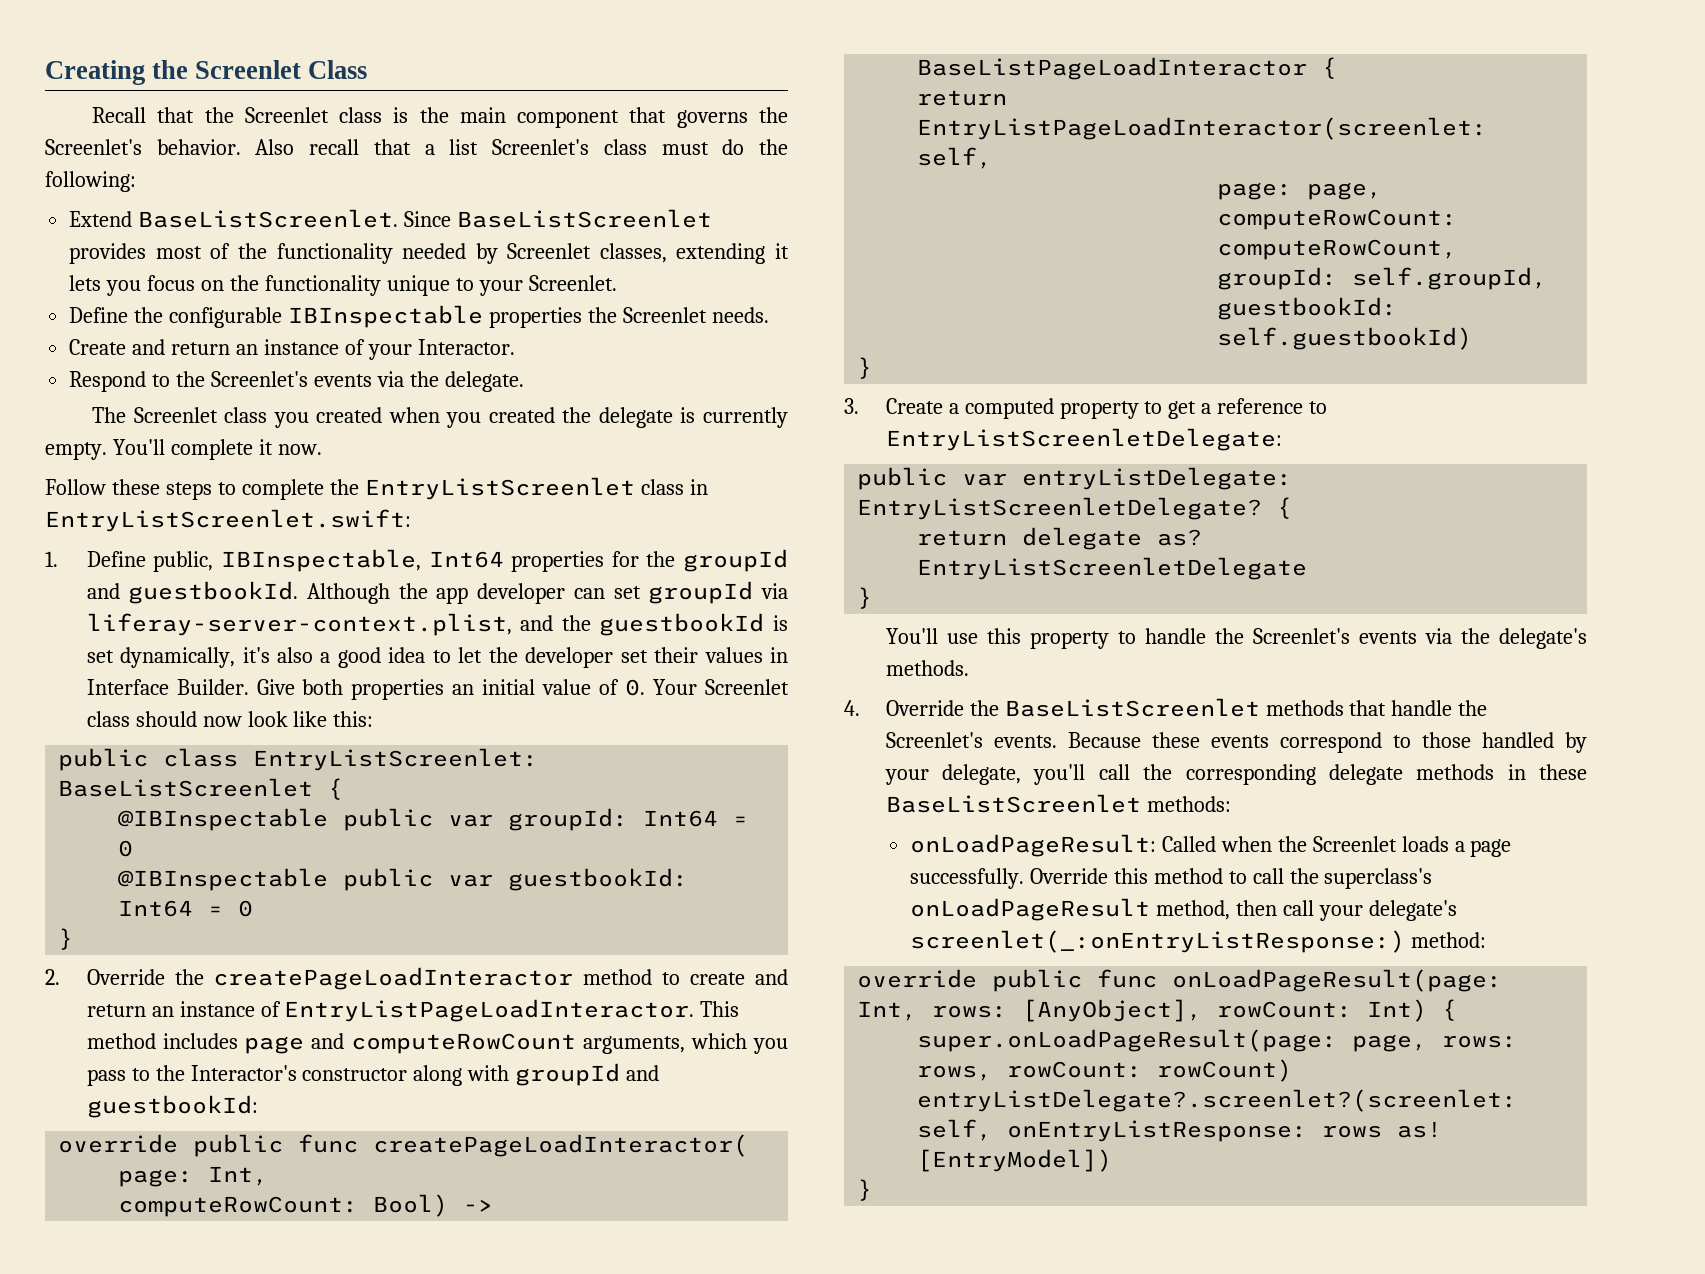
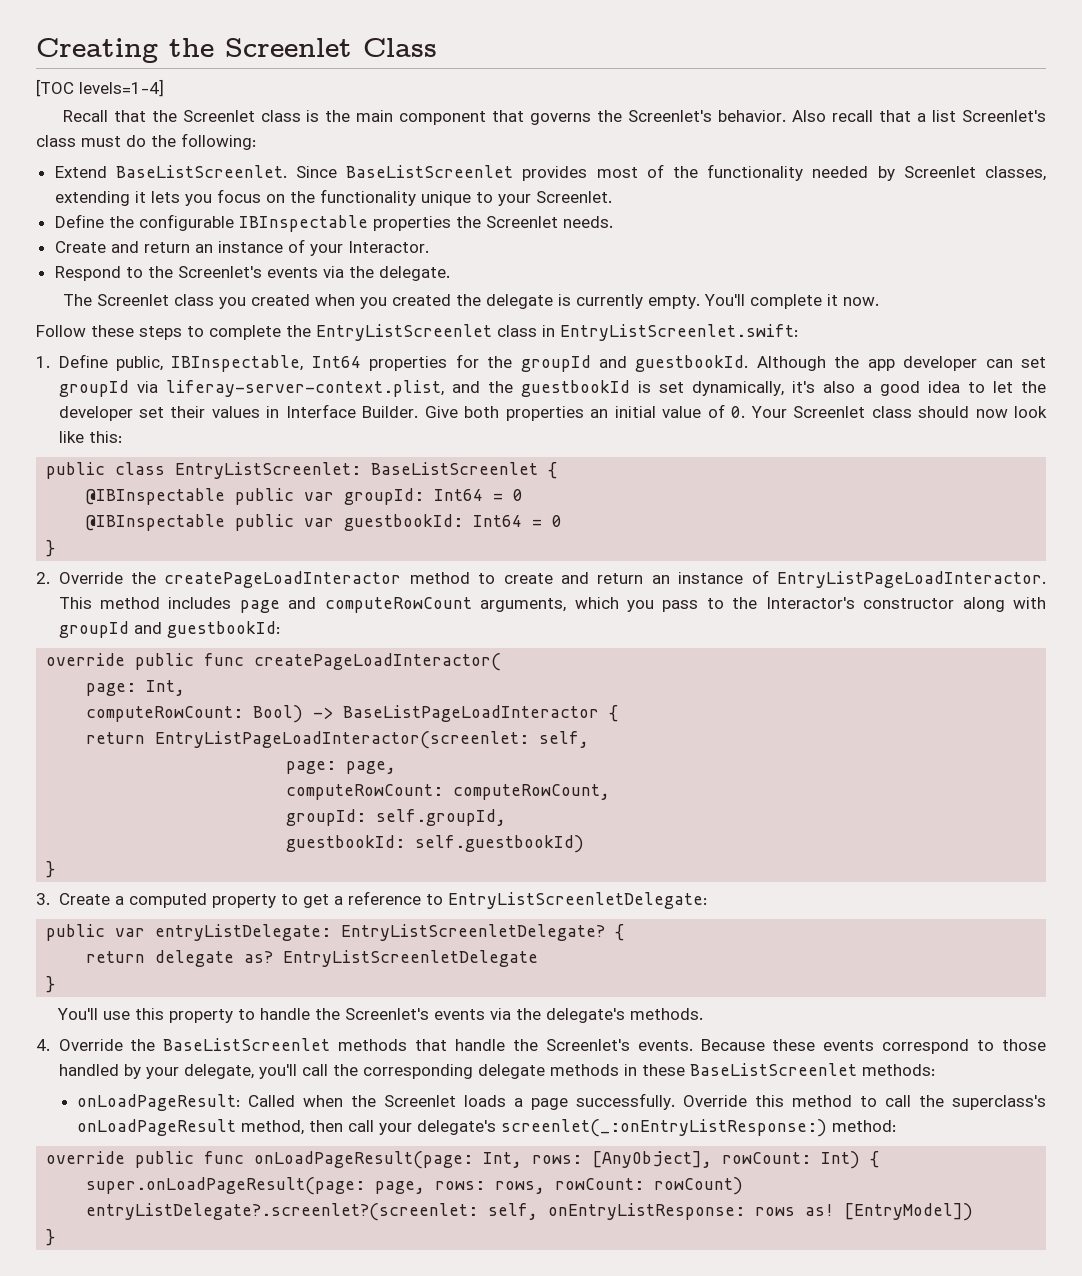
+ [TOC levels=1-4]

